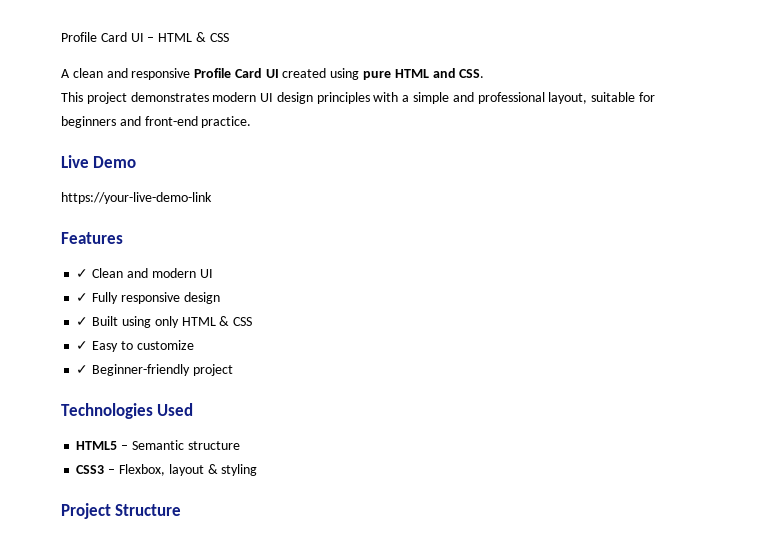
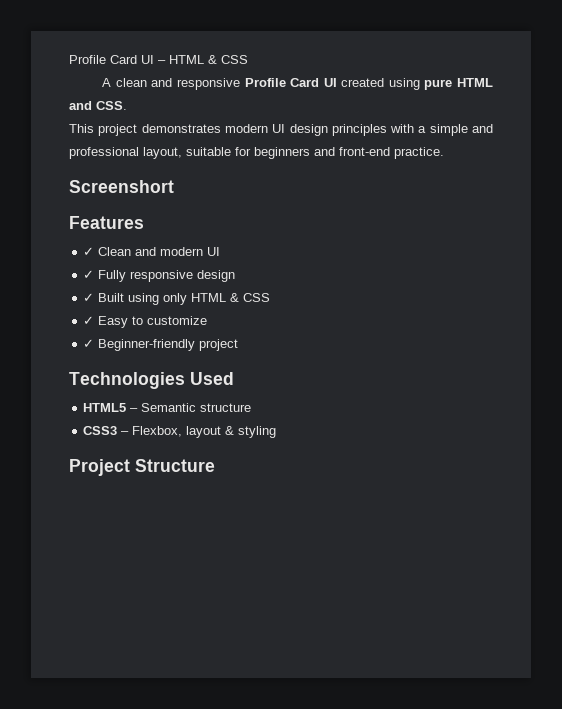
- Live Demo
- https://your-live-demo-link
+ Screenshort

